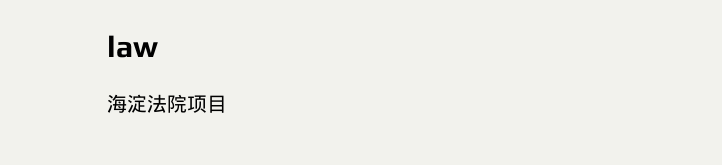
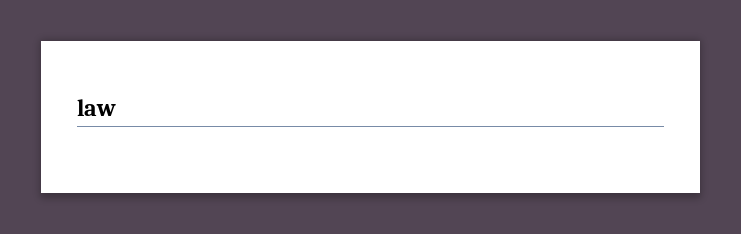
- 海淀法院项目

